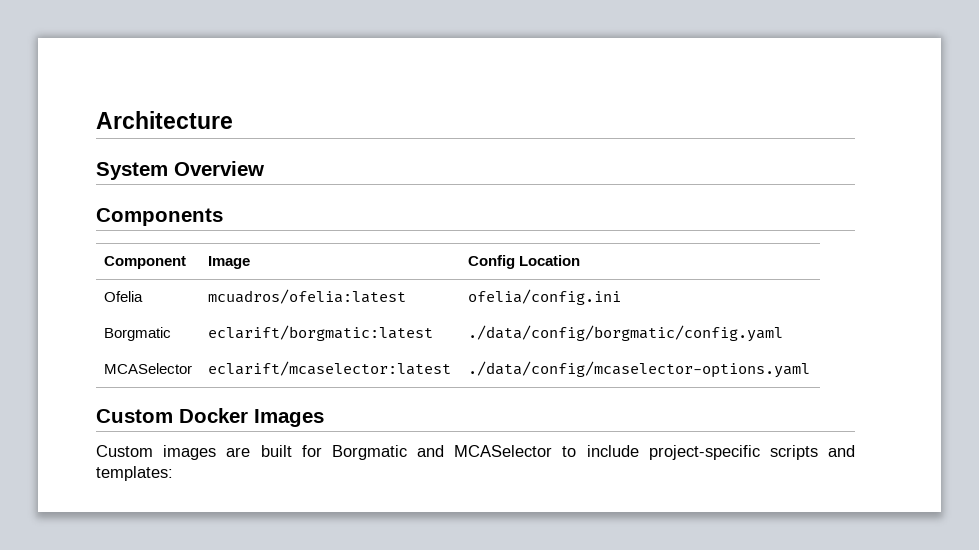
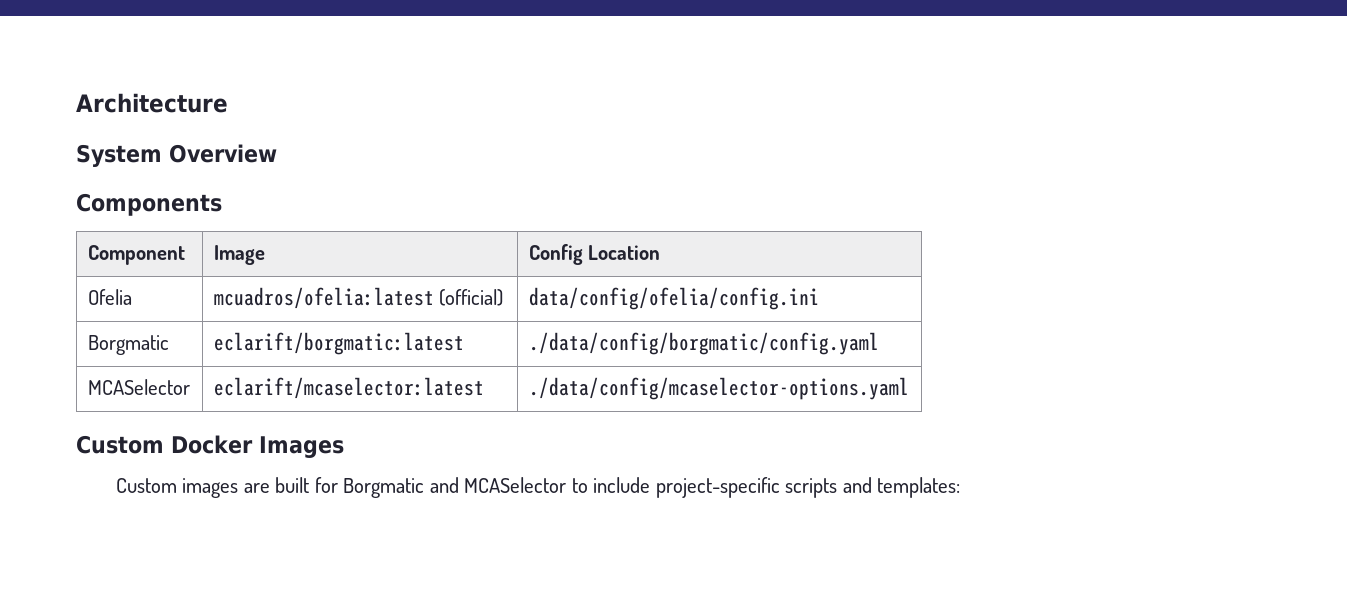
- Ofelia | mcuadros/ofelia:latest | ofelia/config.ini
+ Ofelia | mcuadros/ofelia:latest (official) | data/config/ofelia/config.ini

